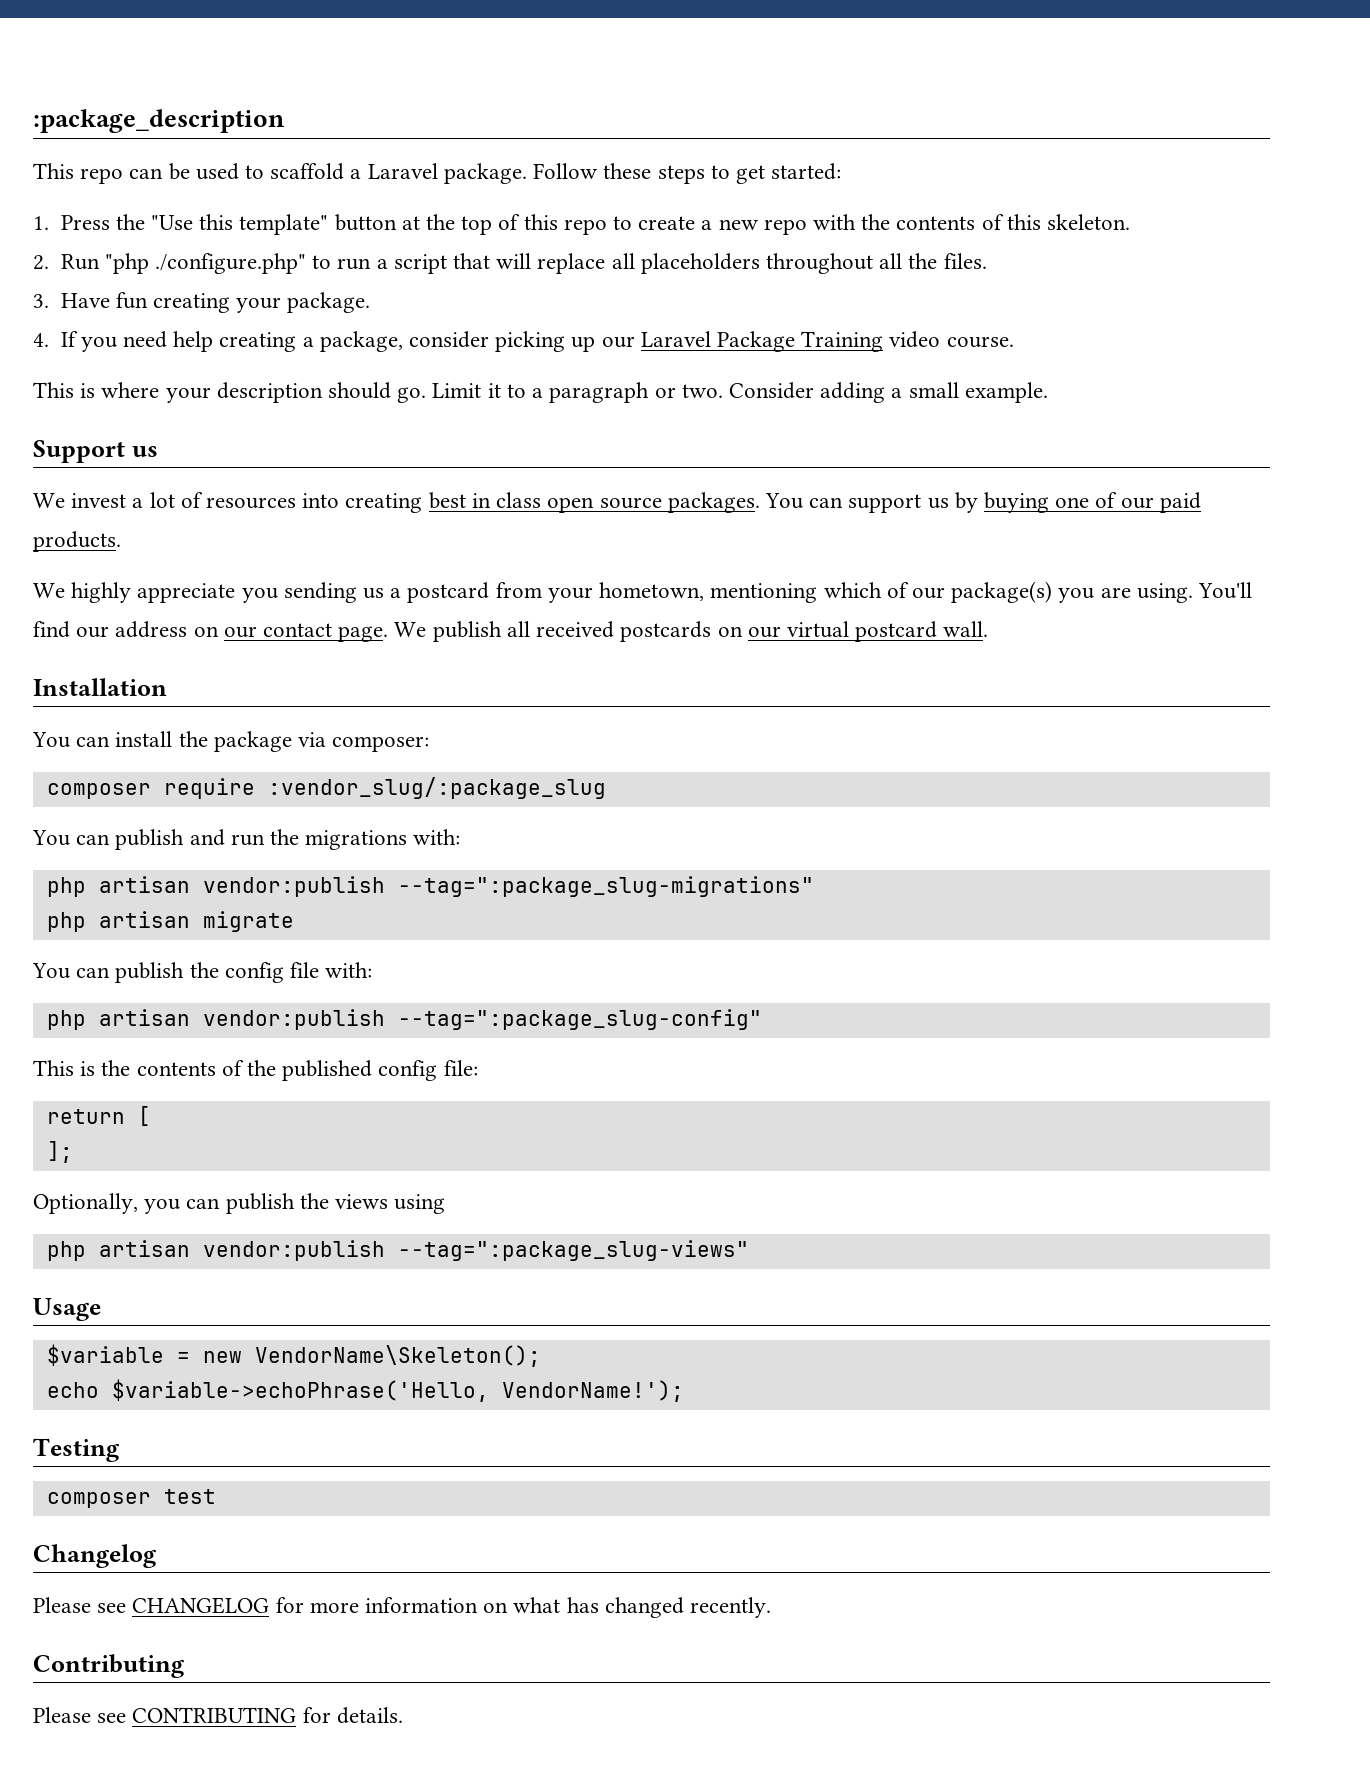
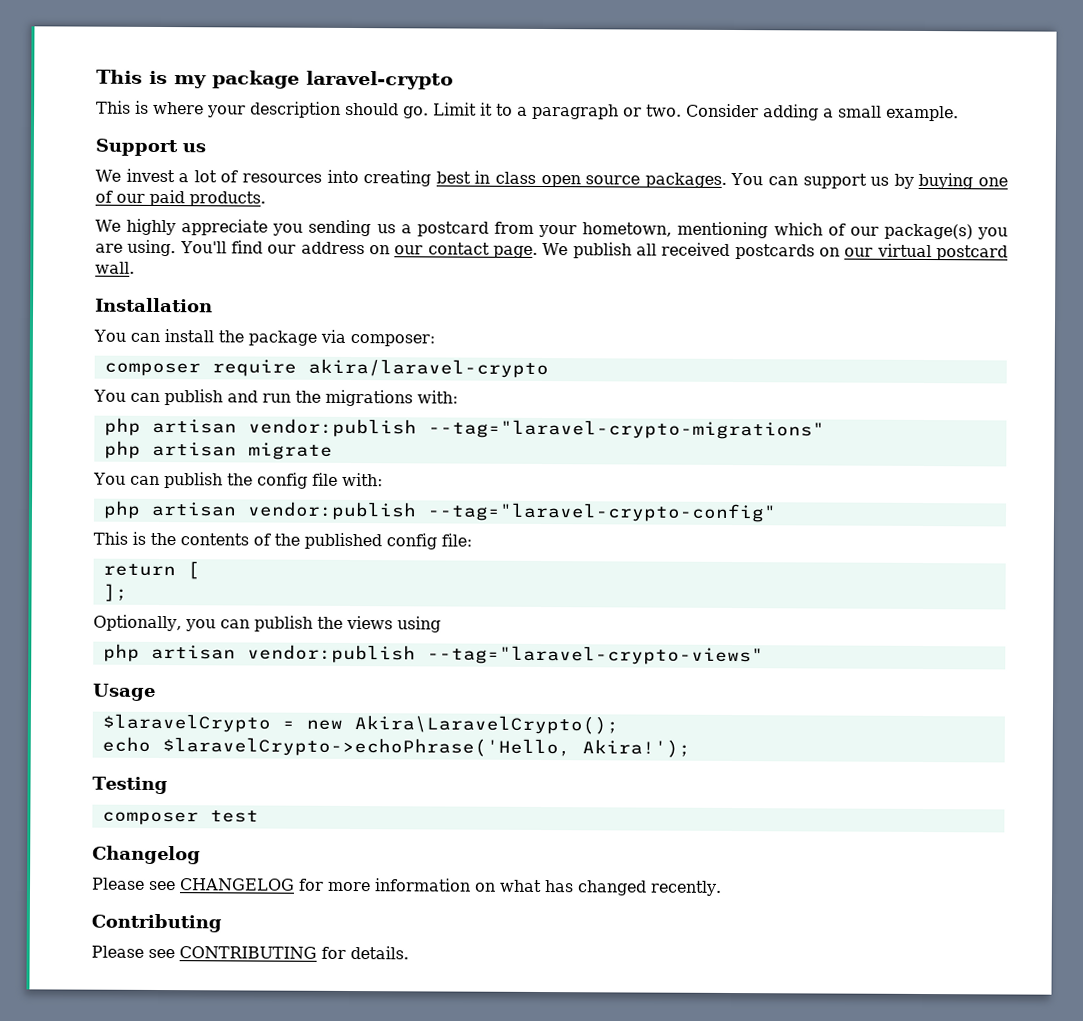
- :package_description
- This repo can be used to scaffold a Laravel package. Follow these steps to get started:
- 1. Press the "Use this template" button at the top of this repo to create a new repo with the contents of this skeleton.
- 2. Run "php ./configure.php" to run a script that will replace all placeholders throughout all the files.
- 3. Have fun creating your package.
- 4. If you need help creating a package, consider picking up our Laravel Package Training video course.
+ This is my package laravel-crypto
- composer require :vendor_slug/:package_slug
+ composer require akira/laravel-crypto
- php artisan vendor:publish --tag=":package_slug-migrations"
+ php artisan vendor:publish --tag="laravel-crypto-migrations"
- php artisan vendor:publish --tag=":package_slug-config"
+ php artisan vendor:publish --tag="laravel-crypto-config"
- php artisan vendor:publish --tag=":package_slug-views"
+ php artisan vendor:publish --tag="laravel-crypto-views"
- $variable = new VendorName\Skeleton();
+ $laravelCrypto = new Akira\LaravelCrypto();
- echo $variable->echoPhrase('Hello, VendorName!');
+ echo $laravelCrypto->echoPhrase('Hello, Akira!');

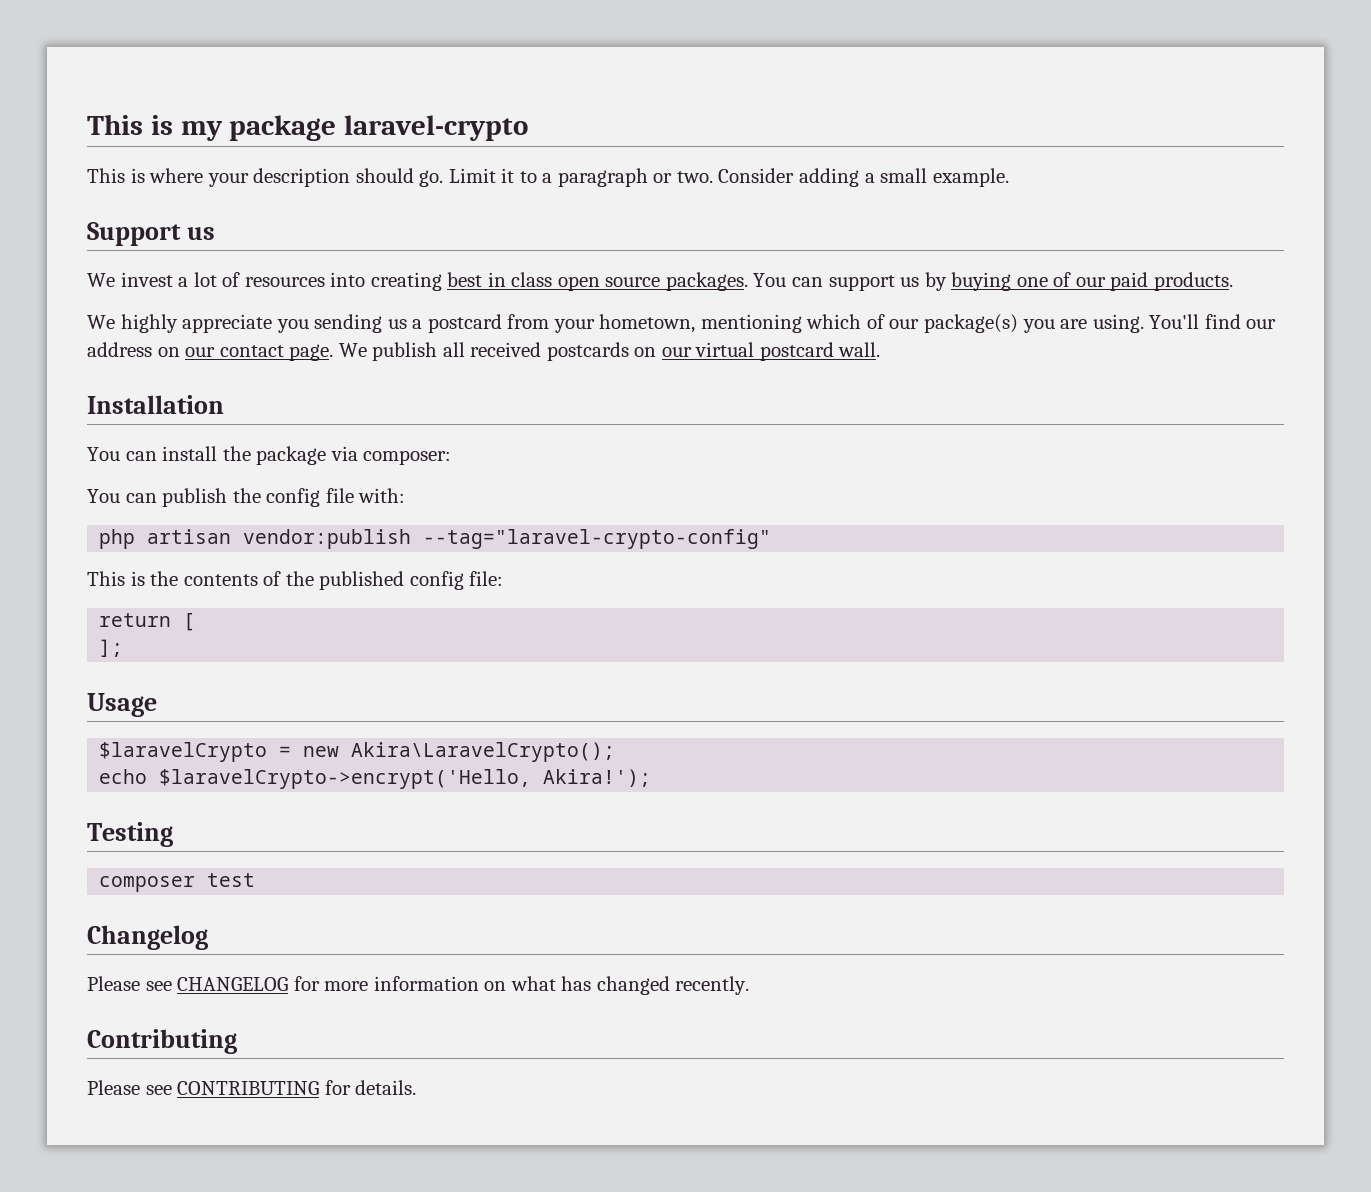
- composer require akira/laravel-crypto
- You can publish and run the migrations with:
- php artisan vendor:publish --tag="laravel-crypto-migrations"
- php artisan migrate
- Optionally, you can publish the views using
- php artisan vendor:publish --tag="laravel-crypto-views"
- echo $laravelCrypto->echoPhrase('Hello, Akira!');
+ echo $laravelCrypto->encrypt('Hello, Akira!');

